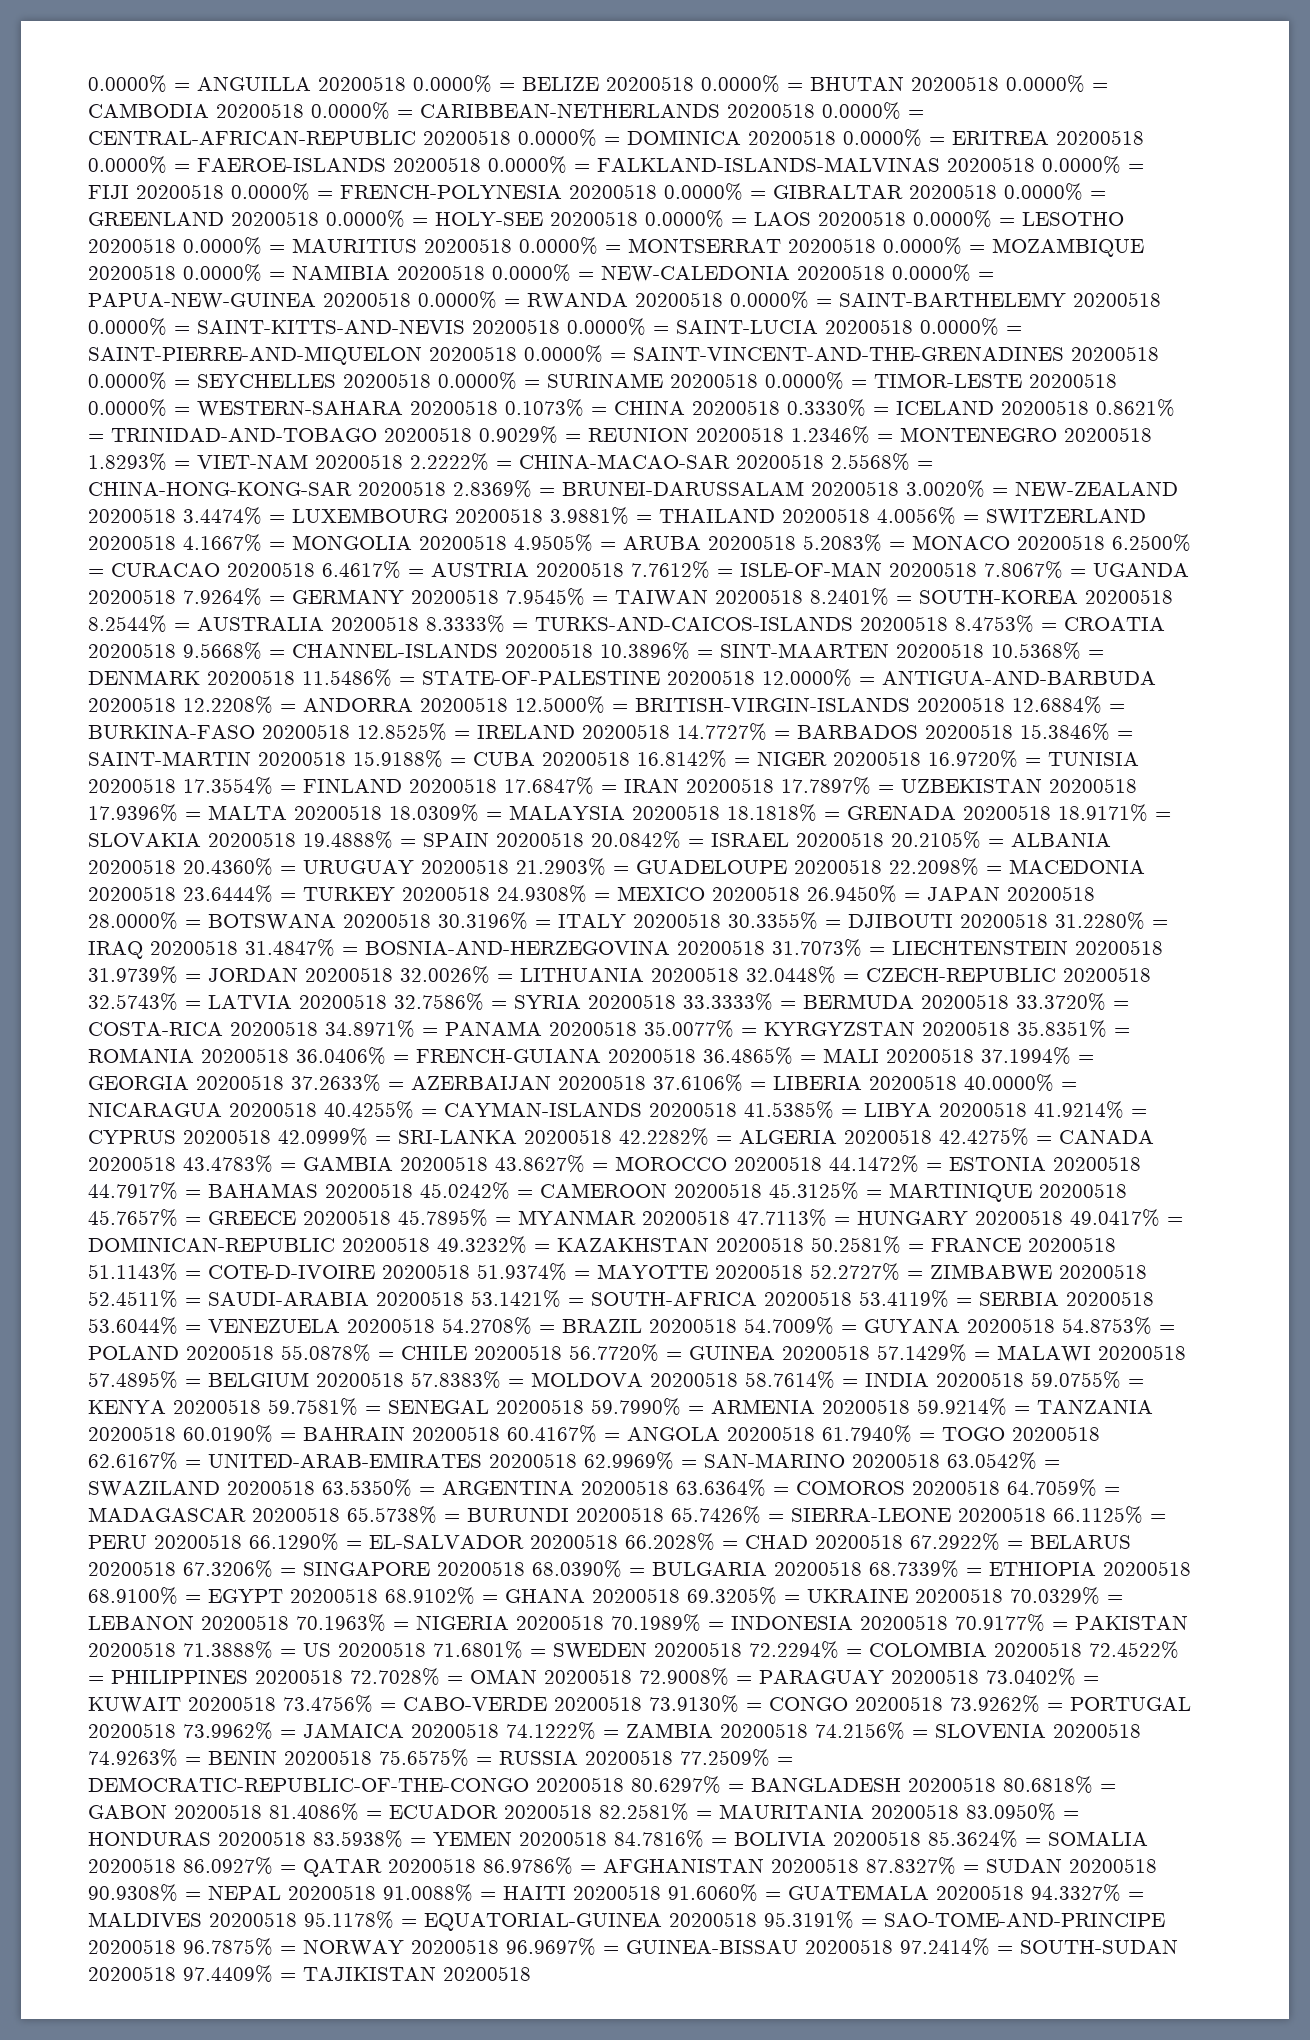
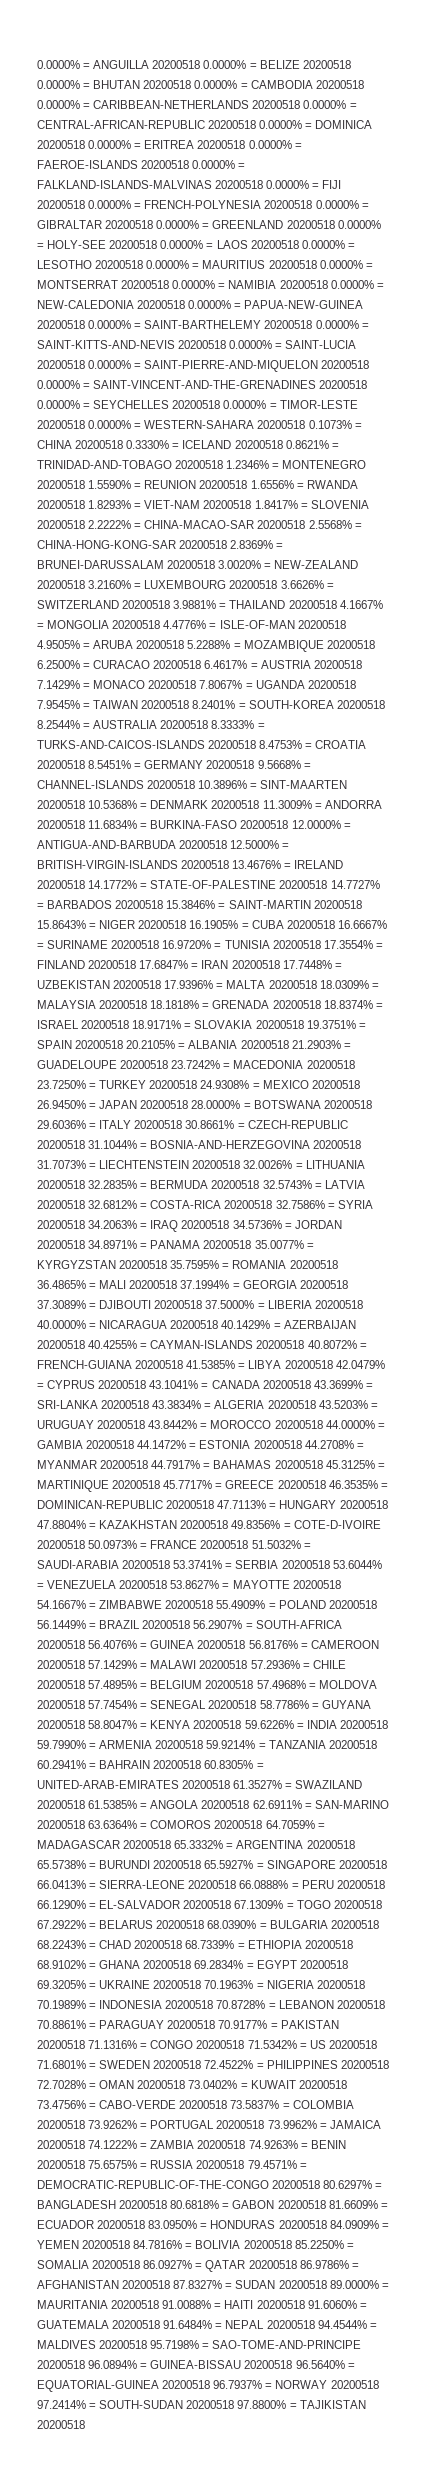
- 0.0000% = ANGUILLA 20200518 0.0000% = BELIZE 20200518 0.0000% = BHUTAN 20200518 0.0000% = CAMBODIA 20200518 0.0000% = CARIBBEAN-NETHERLANDS 20200518 0.0000% = CENTRAL-AFRICAN-REPUBLIC 20200518 0.0000% = DOMINICA 20200518 0.0000% = ERITREA 20200518 0.0000% = FAEROE-ISLANDS 20200518 0.0000% = FALKLAND-ISLANDS-MALVINAS 20200518 0.0000% = FIJI 20200518 0.0000% = FRENCH-POLYNESIA 20200518 0.0000% = GIBRALTAR 20200518 0.0000% = GREENLAND 20200518 0.0000% = HOLY-SEE 20200518 0.0000% = LAOS 20200518 0.0000% = LESOTHO 20200518 0.0000% = MAURITIUS 20200518 0.0000% = MONTSERRAT 20200518 0.0000% = MOZAMBIQUE 20200518 0.0000% = NAMIBIA 20200518 0.0000% = NEW-CALEDONIA 20200518 0.0000% = PAPUA-NEW-GUINEA 20200518 0.0000% = RWANDA 20200518 0.0000% = SAINT-BARTHELEMY 20200518 0.0000% = SAINT-KITTS-AND-NEVIS 20200518 0.0000% = SAINT-LUCIA 20200518 0.0000% = SAINT-PIERRE-AND-MIQUELON 20200518 0.0000% = SAINT-VINCENT-AND-THE-GRENADINES 20200518 0.0000% = SEYCHELLES 20200518 0.0000% = SURINAME 20200518 0.0000% = TIMOR-LESTE 20200518 0.0000% = WESTERN-SAHARA 20200518 0.1073% = CHINA 20200518 0.3330% = ICELAND 20200518 0.8621% = TRINIDAD-AND-TOBAGO 20200518 0.9029% = REUNION 20200518 1.2346% = MONTENEGRO 20200518 1.8293% = VIET-NAM 20200518 2.2222% = CHINA-MACAO-SAR 20200518 2.5568% = CHINA-HONG-KONG-SAR 20200518 2.8369% = BRUNEI-DARUSSALAM 20200518 3.0020% = NEW-ZEALAND 20200518 3.4474% = LUXEMBOURG 20200518 3.9881% = THAILAND 20200518 4.0056% = SWITZERLAND 20200518 4.1667% = MONGOLIA 20200518 4.9505% = ARUBA 20200518 5.2083% = MONACO 20200518 6.2500% = CURACAO 20200518 6.4617% = AUSTRIA 20200518 7.7612% = ISLE-OF-MAN 20200518 7.8067% = UGANDA 20200518 7.9264% = GERMANY 20200518 7.9545% = TAIWAN 20200518 8.2401% = SOUTH-KOREA 20200518 8.2544% = AUSTRALIA 20200518 8.3333% = TURKS-AND-CAICOS-ISLANDS 20200518 8.4753% = CROATIA 20200518 9.5668% = CHANNEL-ISLANDS 20200518 10.3896% = SINT-MAARTEN 20200518 10.5368% = DENMARK 20200518 11.5486% = STATE-OF-PALESTINE 20200518 12.0000% = ANTIGUA-AND-BARBUDA 20200518 12.2208% = ANDORRA 20200518 12.5000% = BRITISH-VIRGIN-ISLANDS 20200518 12.6884% = BURKINA-FASO 20200518 12.8525% = IRELAND 20200518 14.7727% = BARBADOS 20200518 15.3846% = SAINT-MARTIN 20200518 15.9188% = CUBA 20200518 16.8142% = NIGER 20200518 16.9720% = TUNISIA 20200518 17.3554% = FINLAND 20200518 17.6847% = IRAN 20200518 17.7897% = UZBEKISTAN 20200518 17.9396% = MALTA 20200518 18.0309% = MALAYSIA 20200518 18.1818% = GRENADA 20200518 18.9171% = SLOVAKIA 20200518 19.4888% = SPAIN 20200518 20.0842% = ISRAEL 20200518 20.2105% = ALBANIA 20200518 20.4360% = URUGUAY 20200518 21.2903% = GUADELOUPE 20200518 22.2098% = MACEDONIA 20200518 23.6444% = TURKEY 20200518 24.9308% = MEXICO 20200518 26.9450% = JAPAN 20200518 28.0000% = BOTSWANA 20200518 30.3196% = ITALY 20200518 30.3355% = DJIBOUTI 20200518 31.2280% = IRAQ 20200518 31.4847% = BOSNIA-AND-HERZEGOVINA 20200518 31.7073% = LIECHTENSTEIN 20200518 31.9739% = JORDAN 20200518 32.0026% = LITHUANIA 20200518 32.0448% = CZECH-REPUBLIC 20200518 32.5743% = LATVIA 20200518 32.7586% = SYRIA 20200518 33.3333% = BERMUDA 20200518 33.3720% = COSTA-RICA 20200518 34.8971% = PANAMA 20200518 35.0077% = KYRGYZSTAN 20200518 35.8351% = ROMANIA 20200518 36.0406% = FRENCH-GUIANA 20200518 36.4865% = MALI 20200518 37.1994% = GEORGIA 20200518 37.2633% = AZERBAIJAN 20200518 37.6106% = LIBERIA 20200518 40.0000% = NICARAGUA 20200518 40.4255% = CAYMAN-ISLANDS 20200518 41.5385% = LIBYA 20200518 41.9214% = CYPRUS 20200518 42.0999% = SRI-LANKA 20200518 42.2282% = ALGERIA 20200518 42.4275% = CANADA 20200518 43.4783% = GAMBIA 20200518 43.8627% = MOROCCO 20200518 44.1472% = ESTONIA 20200518 44.7917% = BAHAMAS 20200518 45.0242% = CAMEROON 20200518 45.3125% = MARTINIQUE 20200518 45.7657% = GREECE 20200518 45.7895% = MYANMAR 20200518 47.7113% = HUNGARY 20200518 49.0417% = DOMINICAN-REPUBLIC 20200518 49.3232% = KAZAKHSTAN 20200518 50.2581% = FRANCE 20200518 51.1143% = COTE-D-IVOIRE 20200518 51.9374% = MAYOTTE 20200518 52.2727% = ZIMBABWE 20200518 52.4511% = SAUDI-ARABIA 20200518 53.1421% = SOUTH-AFRICA 20200518 53.4119% = SERBIA 20200518 53.6044% = VENEZUELA 20200518 54.2708% = BRAZIL 20200518 54.7009% = GUYANA 20200518 54.8753% = POLAND 20200518 55.0878% = CHILE 20200518 56.7720% = GUINEA 20200518 57.1429% = MALAWI 20200518 57.4895% = BELGIUM 20200518 57.8383% = MOLDOVA 20200518 58.7614% = INDIA 20200518 59.0755% = KENYA 20200518 59.7581% = SENEGAL 20200518 59.7990% = ARMENIA 20200518 59.9214% = TANZANIA 20200518 60.0190% = BAHRAIN 20200518 60.4167% = ANGOLA 20200518 61.7940% = TOGO 20200518 62.6167% = UNITED-ARAB-EMIRATES 20200518 62.9969% = SAN-MARINO 20200518 63.0542% = SWAZILAND 20200518 63.5350% = ARGENTINA 20200518 63.6364% = COMOROS 20200518 64.7059% = MADAGASCAR 20200518 65.5738% = BURUNDI 20200518 65.7426% = SIERRA-LEONE 20200518 66.1125% = PERU 20200518 66.1290% = EL-SALVADOR 20200518 66.2028% = CHAD 20200518 67.2922% = BELARUS 20200518 67.3206% = SINGAPORE 20200518 68.0390% = BULGARIA 20200518 68.7339% = ETHIOPIA 20200518 68.9100% = EGYPT 20200518 68.9102% = GHANA 20200518 69.3205% = UKRAINE 20200518 70.0329% = LEBANON 20200518 70.1963% = NIGERIA 20200518 70.1989% = INDONESIA 20200518 70.9177% = PAKISTAN 20200518 71.3888% = US 20200518 71.6801% = SWEDEN 20200518 72.2294% = COLOMBIA 20200518 72.4522% = PHILIPPINES 20200518 72.7028% = OMAN 20200518 72.9008% = PARAGUAY 20200518 73.0402% = KUWAIT 20200518 73.4756% = CABO-VERDE 20200518 73.9130% = CONGO 20200518 73.9262% = PORTUGAL 20200518 73.9962% = JAMAICA 20200518 74.1222% = ZAMBIA 20200518 74.2156% = SLOVENIA 20200518 74.9263% = BENIN 20200518 75.6575% = RUSSIA 20200518 77.2509% = DEMOCRATIC-REPUBLIC-OF-THE-CONGO 20200518 80.6297% = BANGLADESH 20200518 80.6818% = GABON 20200518 81.4086% = ECUADOR 20200518 82.2581% = MAURITANIA 20200518 83.0950% = HONDURAS 20200518 83.5938% = YEMEN 20200518 84.7816% = BOLIVIA 20200518 85.3624% = SOMALIA 20200518 86.0927% = QATAR 20200518 86.9786% = AFGHANISTAN 20200518 87.8327% = SUDAN 20200518 90.9308% = NEPAL 20200518 91.0088% = HAITI 20200518 91.6060% = GUATEMALA 20200518 94.3327% = MALDIVES 20200518 95.1178% = EQUATORIAL-GUINEA 20200518 95.3191% = SAO-TOME-AND-PRINCIPE 20200518 96.7875% = NORWAY 20200518 96.9697% = GUINEA-BISSAU 20200518 97.2414% = SOUTH-SUDAN 20200518 97.4409% = TAJIKISTAN 20200518
+ 0.0000% = ANGUILLA 20200518 0.0000% = BELIZE 20200518 0.0000% = BHUTAN 20200518 0.0000% = CAMBODIA 20200518 0.0000% = CARIBBEAN-NETHERLANDS 20200518 0.0000% = CENTRAL-AFRICAN-REPUBLIC 20200518 0.0000% = DOMINICA 20200518 0.0000% = ERITREA 20200518 0.0000% = FAEROE-ISLANDS 20200518 0.0000% = FALKLAND-ISLANDS-MALVINAS 20200518 0.0000% = FIJI 20200518 0.0000% = FRENCH-POLYNESIA 20200518 0.0000% = GIBRALTAR 20200518 0.0000% = GREENLAND 20200518 0.0000% = HOLY-SEE 20200518 0.0000% = LAOS 20200518 0.0000% = LESOTHO 20200518 0.0000% = MAURITIUS 20200518 0.0000% = MONTSERRAT 20200518 0.0000% = NAMIBIA 20200518 0.0000% = NEW-CALEDONIA 20200518 0.0000% = PAPUA-NEW-GUINEA 20200518 0.0000% = SAINT-BARTHELEMY 20200518 0.0000% = SAINT-KITTS-AND-NEVIS 20200518 0.0000% = SAINT-LUCIA 20200518 0.0000% = SAINT-PIERRE-AND-MIQUELON 20200518 0.0000% = SAINT-VINCENT-AND-THE-GRENADINES 20200518 0.0000% = SEYCHELLES 20200518 0.0000% = TIMOR-LESTE 20200518 0.0000% = WESTERN-SAHARA 20200518 0.1073% = CHINA 20200518 0.3330% = ICELAND 20200518 0.8621% = TRINIDAD-AND-TOBAGO 20200518 1.2346% = MONTENEGRO 20200518 1.5590% = REUNION 20200518 1.6556% = RWANDA 20200518 1.8293% = VIET-NAM 20200518 1.8417% = SLOVENIA 20200518 2.2222% = CHINA-MACAO-SAR 20200518 2.5568% = CHINA-HONG-KONG-SAR 20200518 2.8369% = BRUNEI-DARUSSALAM 20200518 3.0020% = NEW-ZEALAND 20200518 3.2160% = LUXEMBOURG 20200518 3.6626% = SWITZERLAND 20200518 3.9881% = THAILAND 20200518 4.1667% = MONGOLIA 20200518 4.4776% = ISLE-OF-MAN 20200518 4.9505% = ARUBA 20200518 5.2288% = MOZAMBIQUE 20200518 6.2500% = CURACAO 20200518 6.4617% = AUSTRIA 20200518 7.1429% = MONACO 20200518 7.8067% = UGANDA 20200518 7.9545% = TAIWAN 20200518 8.2401% = SOUTH-KOREA 20200518 8.2544% = AUSTRALIA 20200518 8.3333% = TURKS-AND-CAICOS-ISLANDS 20200518 8.4753% = CROATIA 20200518 8.5451% = GERMANY 20200518 9.5668% = CHANNEL-ISLANDS 20200518 10.3896% = SINT-MAARTEN 20200518 10.5368% = DENMARK 20200518 11.3009% = ANDORRA 20200518 11.6834% = BURKINA-FASO 20200518 12.0000% = ANTIGUA-AND-BARBUDA 20200518 12.5000% = BRITISH-VIRGIN-ISLANDS 20200518 13.4676% = IRELAND 20200518 14.1772% = STATE-OF-PALESTINE 20200518 14.7727% = BARBADOS 20200518 15.3846% = SAINT-MARTIN 20200518 15.8643% = NIGER 20200518 16.1905% = CUBA 20200518 16.6667% = SURINAME 20200518 16.9720% = TUNISIA 20200518 17.3554% = FINLAND 20200518 17.6847% = IRAN 20200518 17.7448% = UZBEKISTAN 20200518 17.9396% = MALTA 20200518 18.0309% = MALAYSIA 20200518 18.1818% = GRENADA 20200518 18.8374% = ISRAEL 20200518 18.9171% = SLOVAKIA 20200518 19.3751% = SPAIN 20200518 20.2105% = ALBANIA 20200518 21.2903% = GUADELOUPE 20200518 23.7242% = MACEDONIA 20200518 23.7250% = TURKEY 20200518 24.9308% = MEXICO 20200518 26.9450% = JAPAN 20200518 28.0000% = BOTSWANA 20200518 29.6036% = ITALY 20200518 30.8661% = CZECH-REPUBLIC 20200518 31.1044% = BOSNIA-AND-HERZEGOVINA 20200518 31.7073% = LIECHTENSTEIN 20200518 32.0026% = LITHUANIA 20200518 32.2835% = BERMUDA 20200518 32.5743% = LATVIA 20200518 32.6812% = COSTA-RICA 20200518 32.7586% = SYRIA 20200518 34.2063% = IRAQ 20200518 34.5736% = JORDAN 20200518 34.8971% = PANAMA 20200518 35.0077% = KYRGYZSTAN 20200518 35.7595% = ROMANIA 20200518 36.4865% = MALI 20200518 37.1994% = GEORGIA 20200518 37.3089% = DJIBOUTI 20200518 37.5000% = LIBERIA 20200518 40.0000% = NICARAGUA 20200518 40.1429% = AZERBAIJAN 20200518 40.4255% = CAYMAN-ISLANDS 20200518 40.8072% = FRENCH-GUIANA 20200518 41.5385% = LIBYA 20200518 42.0479% = CYPRUS 20200518 43.1041% = CANADA 20200518 43.3699% = SRI-LANKA 20200518 43.3834% = ALGERIA 20200518 43.5203% = URUGUAY 20200518 43.8442% = MOROCCO 20200518 44.0000% = GAMBIA 20200518 44.1472% = ESTONIA 20200518 44.2708% = MYANMAR 20200518 44.7917% = BAHAMAS 20200518 45.3125% = MARTINIQUE 20200518 45.7717% = GREECE 20200518 46.3535% = DOMINICAN-REPUBLIC 20200518 47.7113% = HUNGARY 20200518 47.8804% = KAZAKHSTAN 20200518 49.8356% = COTE-D-IVOIRE 20200518 50.0973% = FRANCE 20200518 51.5032% = SAUDI-ARABIA 20200518 53.3741% = SERBIA 20200518 53.6044% = VENEZUELA 20200518 53.8627% = MAYOTTE 20200518 54.1667% = ZIMBABWE 20200518 55.4909% = POLAND 20200518 56.1449% = BRAZIL 20200518 56.2907% = SOUTH-AFRICA 20200518 56.4076% = GUINEA 20200518 56.8176% = CAMEROON 20200518 57.1429% = MALAWI 20200518 57.2936% = CHILE 20200518 57.4895% = BELGIUM 20200518 57.4968% = MOLDOVA 20200518 57.7454% = SENEGAL 20200518 58.7786% = GUYANA 20200518 58.8047% = KENYA 20200518 59.6226% = INDIA 20200518 59.7990% = ARMENIA 20200518 59.9214% = TANZANIA 20200518 60.2941% = BAHRAIN 20200518 60.8305% = UNITED-ARAB-EMIRATES 20200518 61.3527% = SWAZILAND 20200518 61.5385% = ANGOLA 20200518 62.6911% = SAN-MARINO 20200518 63.6364% = COMOROS 20200518 64.7059% = MADAGASCAR 20200518 65.3332% = ARGENTINA 20200518 65.5738% = BURUNDI 20200518 65.5927% = SINGAPORE 20200518 66.0413% = SIERRA-LEONE 20200518 66.0888% = PERU 20200518 66.1290% = EL-SALVADOR 20200518 67.1309% = TOGO 20200518 67.2922% = BELARUS 20200518 68.0390% = BULGARIA 20200518 68.2243% = CHAD 20200518 68.7339% = ETHIOPIA 20200518 68.9102% = GHANA 20200518 69.2834% = EGYPT 20200518 69.3205% = UKRAINE 20200518 70.1963% = NIGERIA 20200518 70.1989% = INDONESIA 20200518 70.8728% = LEBANON 20200518 70.8861% = PARAGUAY 20200518 70.9177% = PAKISTAN 20200518 71.1316% = CONGO 20200518 71.5342% = US 20200518 71.6801% = SWEDEN 20200518 72.4522% = PHILIPPINES 20200518 72.7028% = OMAN 20200518 73.0402% = KUWAIT 20200518 73.4756% = CABO-VERDE 20200518 73.5837% = COLOMBIA 20200518 73.9262% = PORTUGAL 20200518 73.9962% = JAMAICA 20200518 74.1222% = ZAMBIA 20200518 74.9263% = BENIN 20200518 75.6575% = RUSSIA 20200518 79.4571% = DEMOCRATIC-REPUBLIC-OF-THE-CONGO 20200518 80.6297% = BANGLADESH 20200518 80.6818% = GABON 20200518 81.6609% = ECUADOR 20200518 83.0950% = HONDURAS 20200518 84.0909% = YEMEN 20200518 84.7816% = BOLIVIA 20200518 85.2250% = SOMALIA 20200518 86.0927% = QATAR 20200518 86.9786% = AFGHANISTAN 20200518 87.8327% = SUDAN 20200518 89.0000% = MAURITANIA 20200518 91.0088% = HAITI 20200518 91.6060% = GUATEMALA 20200518 91.6484% = NEPAL 20200518 94.4544% = MALDIVES 20200518 95.7198% = SAO-TOME-AND-PRINCIPE 20200518 96.0894% = GUINEA-BISSAU 20200518 96.5640% = EQUATORIAL-GUINEA 20200518 96.7937% = NORWAY 20200518 97.2414% = SOUTH-SUDAN 20200518 97.8800% = TAJIKISTAN 20200518

